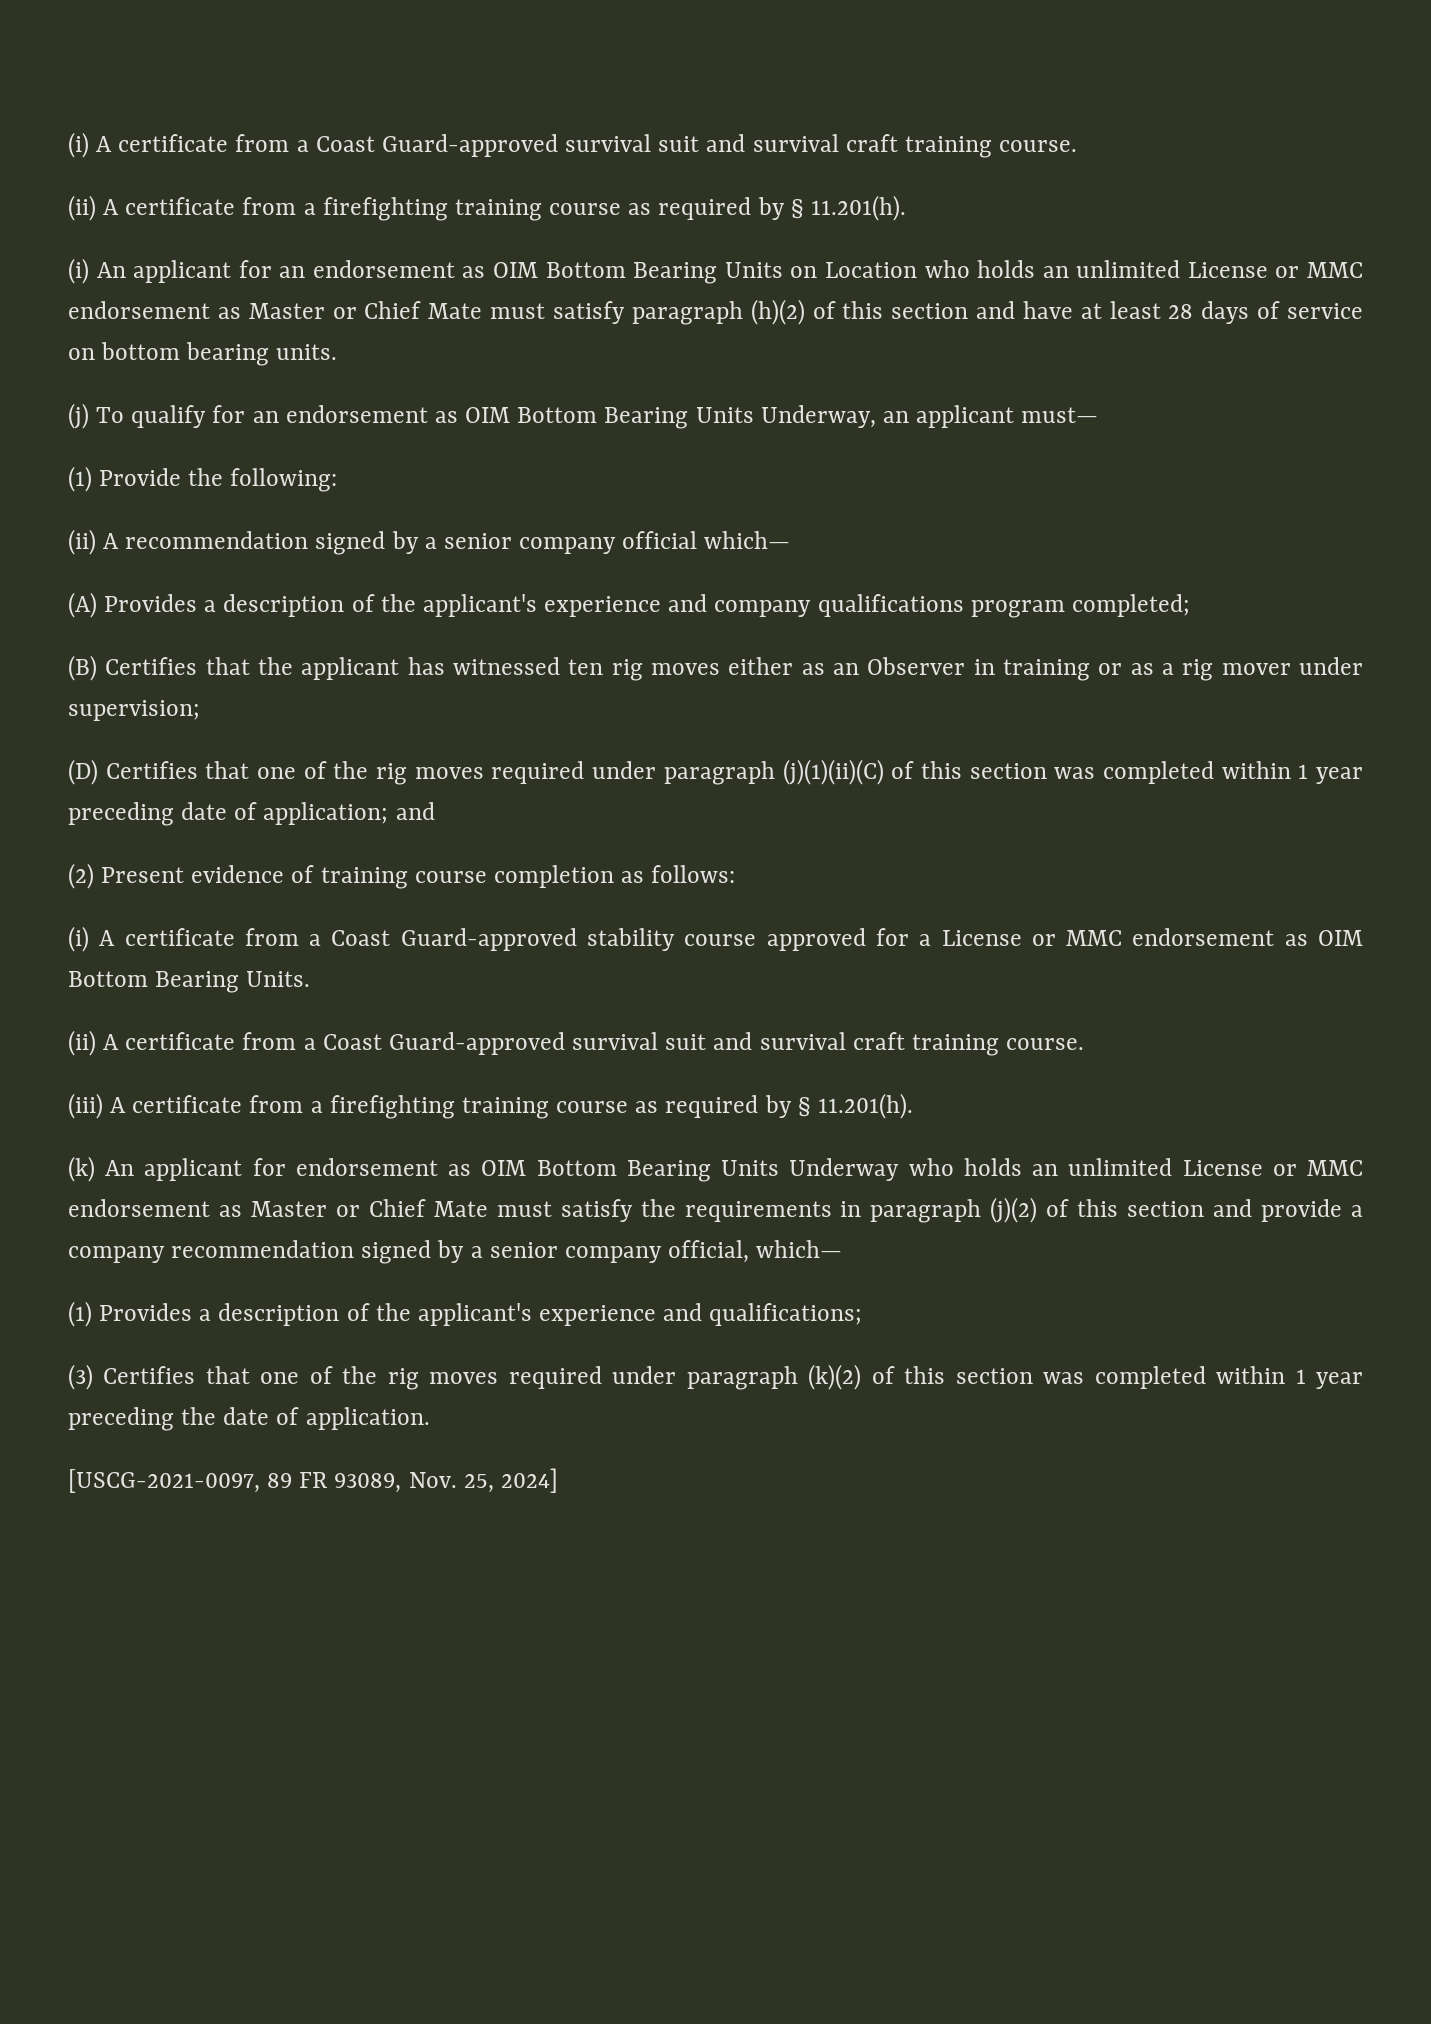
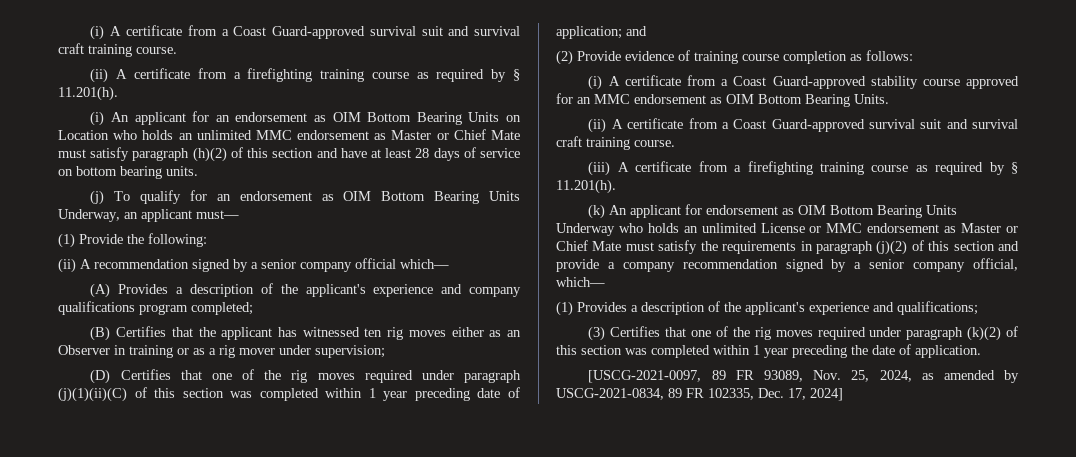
- (i) An applicant for an endorsement as OIM Bottom Bearing Units on Location who holds an unlimited License or MMC endorsement as Master or Chief Mate must satisfy paragraph (h)(2) of this section and have at least 28 days of service on bottom bearing units.
+ (i) An applicant for an endorsement as OIM Bottom Bearing Units on Location who holds an unlimited MMC endorsement as Master or Chief Mate must satisfy paragraph (h)(2) of this section and have at least 28 days of service on bottom bearing units.
- (2) Present evidence of training course completion as follows:
+ (2) Provide evidence of training course completion as follows:
- (i) A certificate from a Coast Guard-approved stability course approved for a License or MMC endorsement as OIM Bottom Bearing Units.
+ (i) A certificate from a Coast Guard-approved stability course approved for an MMC endorsement as OIM Bottom Bearing Units.
- [USCG-2021-0097, 89 FR 93089, Nov. 25, 2024]
+ [USCG-2021-0097, 89 FR 93089, Nov. 25, 2024, as amended by USCG-2021-0834, 89 FR 102335, Dec. 17, 2024]

